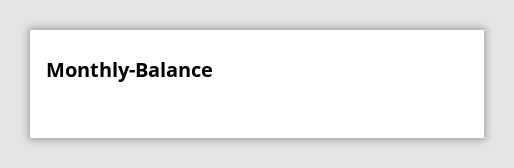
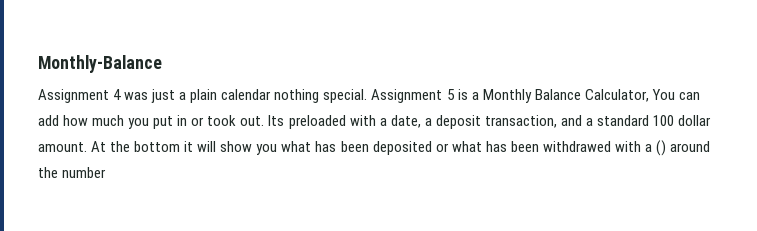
+ Assignment 4 was just a plain calendar nothing special. Assignment 5 is a Monthly Balance Calculator, You can add how much you put in or took out. Its preloaded with a date, a deposit transaction, and a standard 100 dollar amount. At the bottom it will show you what has been deposited or what has been withdrawed with a () around the number

